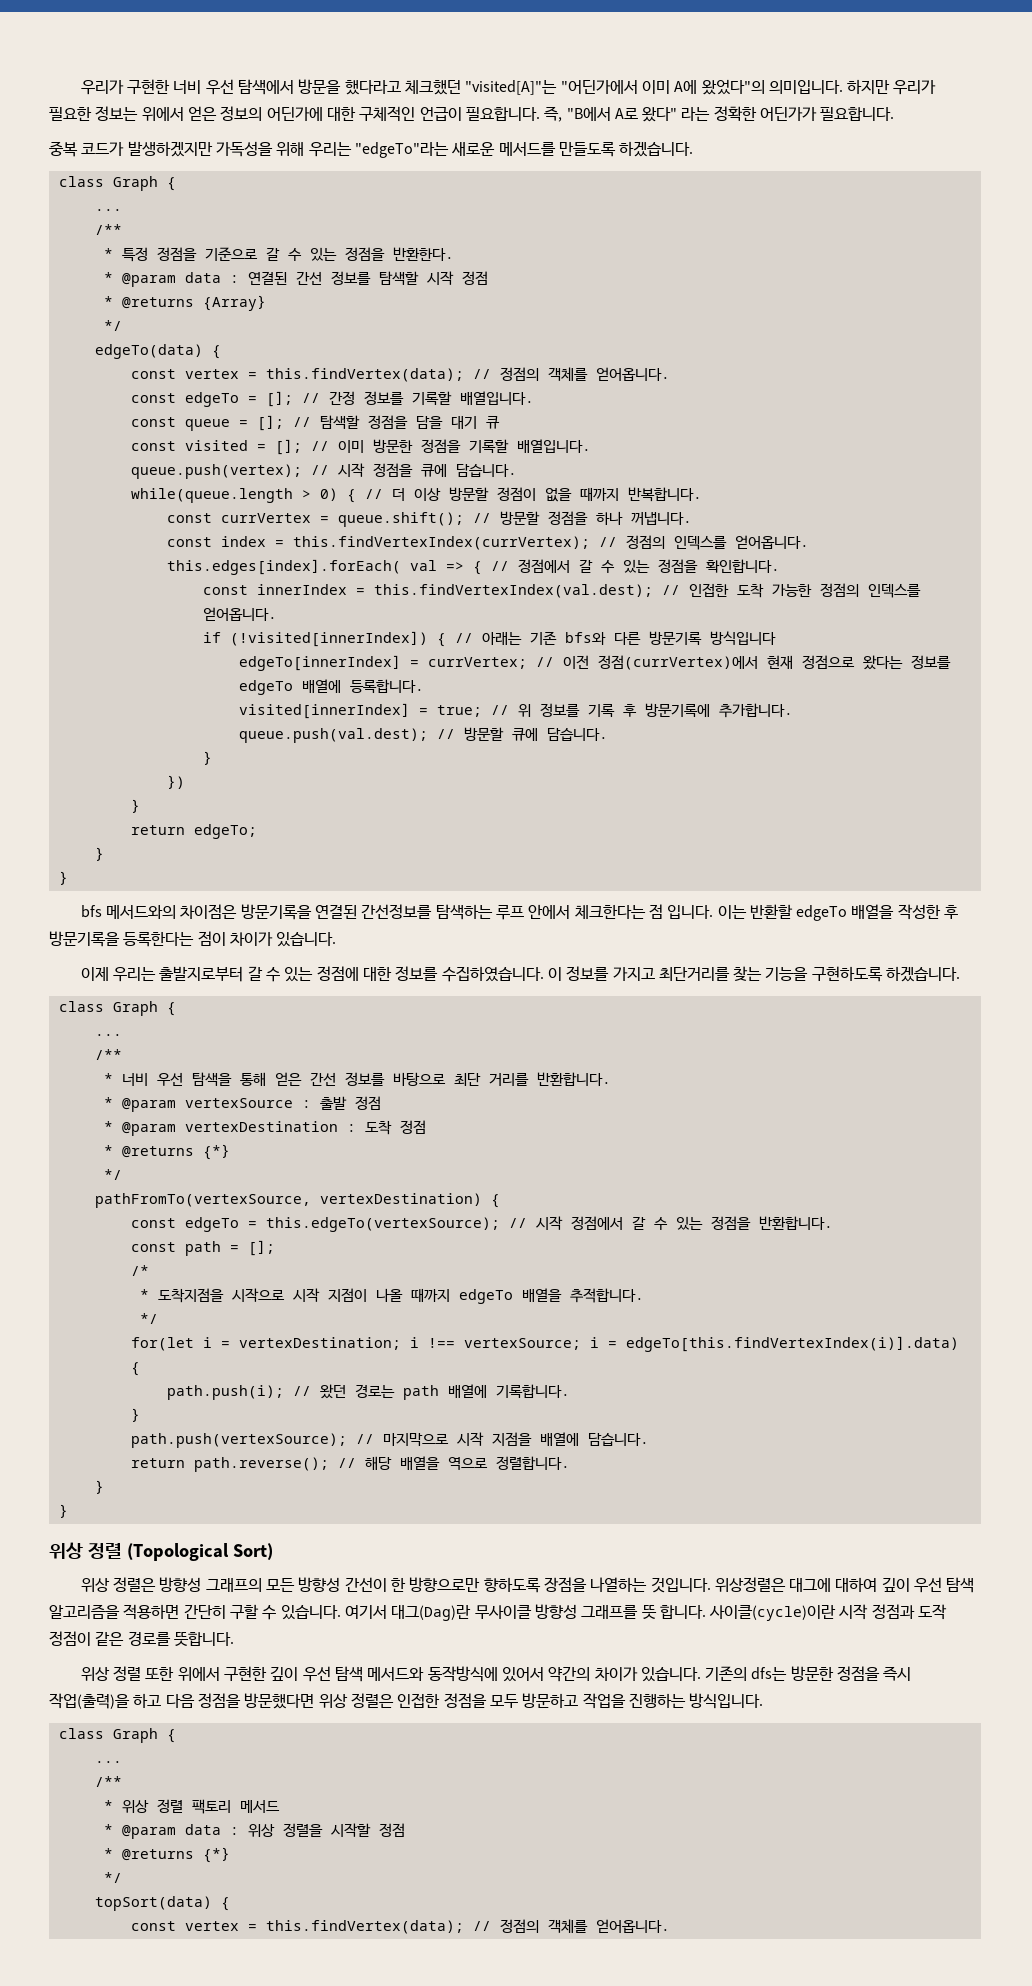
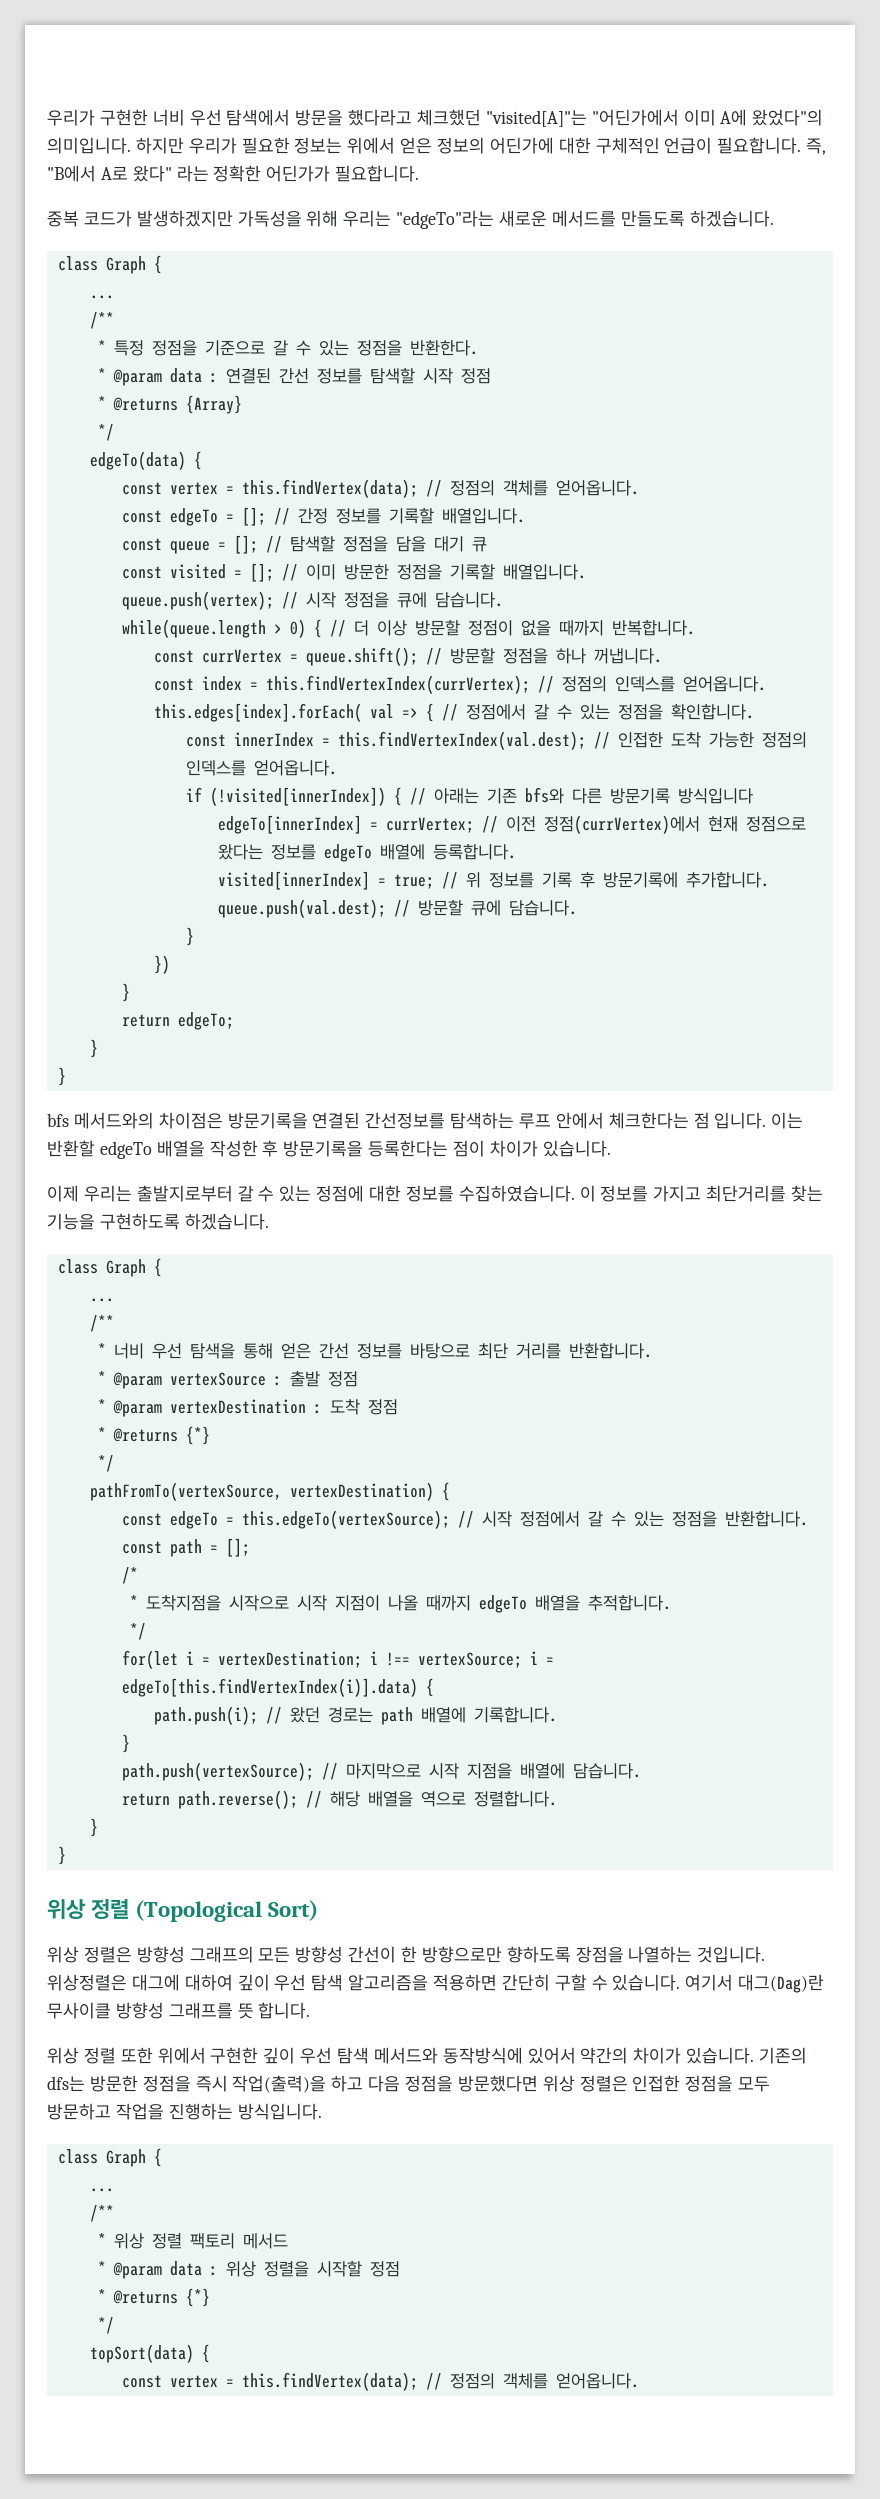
- 사이클(cycle)이란 시작 정점과 도작 정점이 같은 경로를 뜻합니다.

